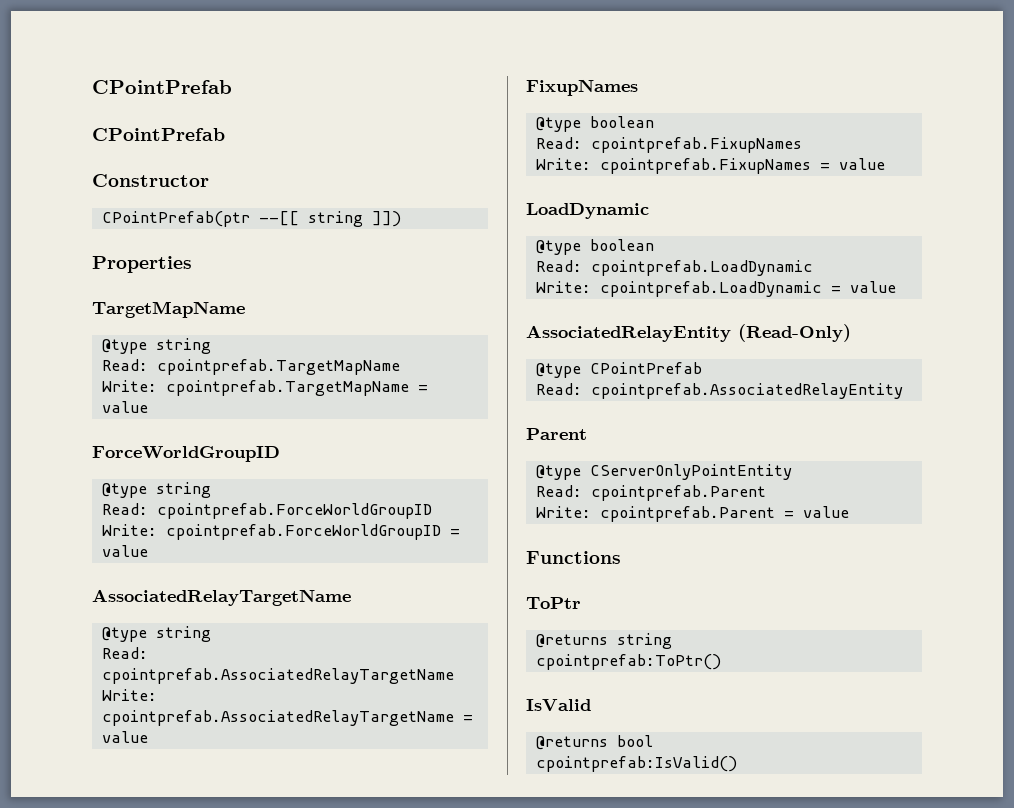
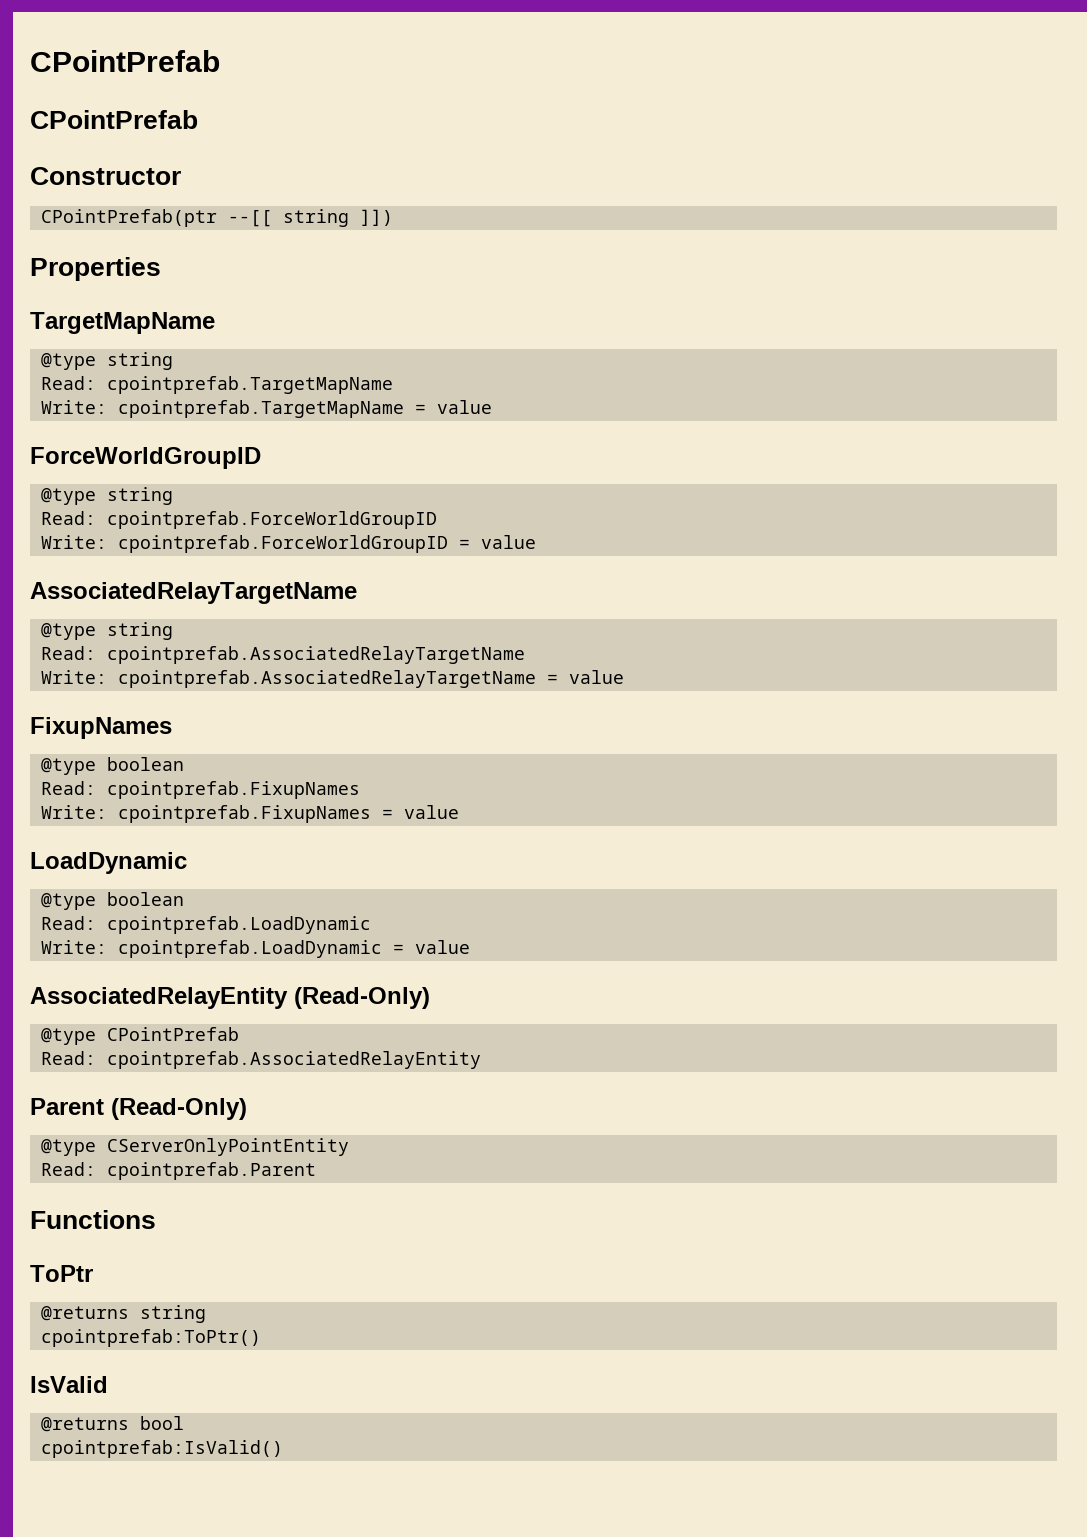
- Parent
+ Parent (Read-Only)
- Write: cpointprefab.Parent = value

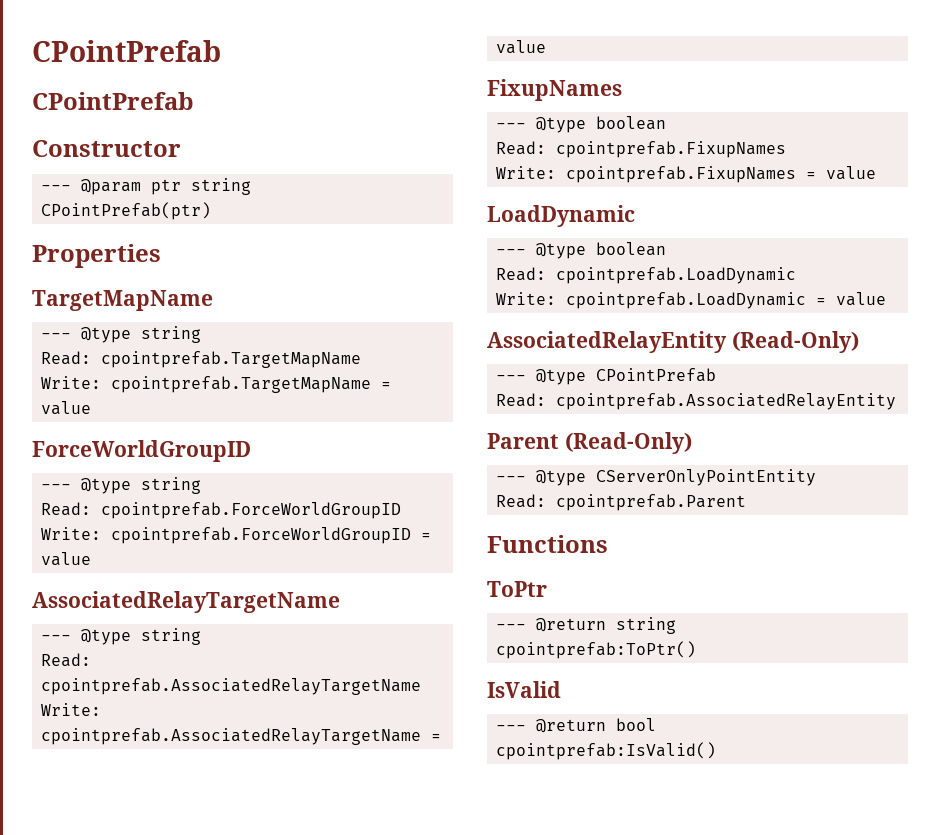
- CPointPrefab(ptr --[[ string ]])
+ --- @param ptr string
+ CPointPrefab(ptr)
  TargetMapName
- @type string
+ --- @type string
  ForceWorldGroupID
- @type string
+ --- @type string
  AssociatedRelayTargetName
- @type string
+ --- @type string
  FixupNames
- @type boolean
+ --- @type boolean
  LoadDynamic
- @type boolean
+ --- @type boolean
- @type CPointPrefab
+ --- @type CPointPrefab
- @type CServerOnlyPointEntity
+ --- @type CServerOnlyPointEntity
- @returns string
+ --- @return string
- @returns bool
+ --- @return bool

